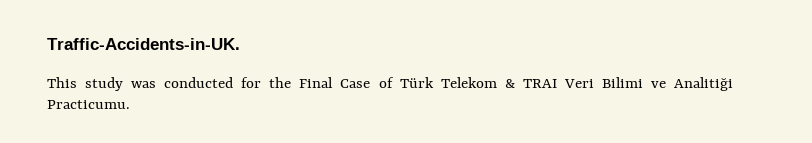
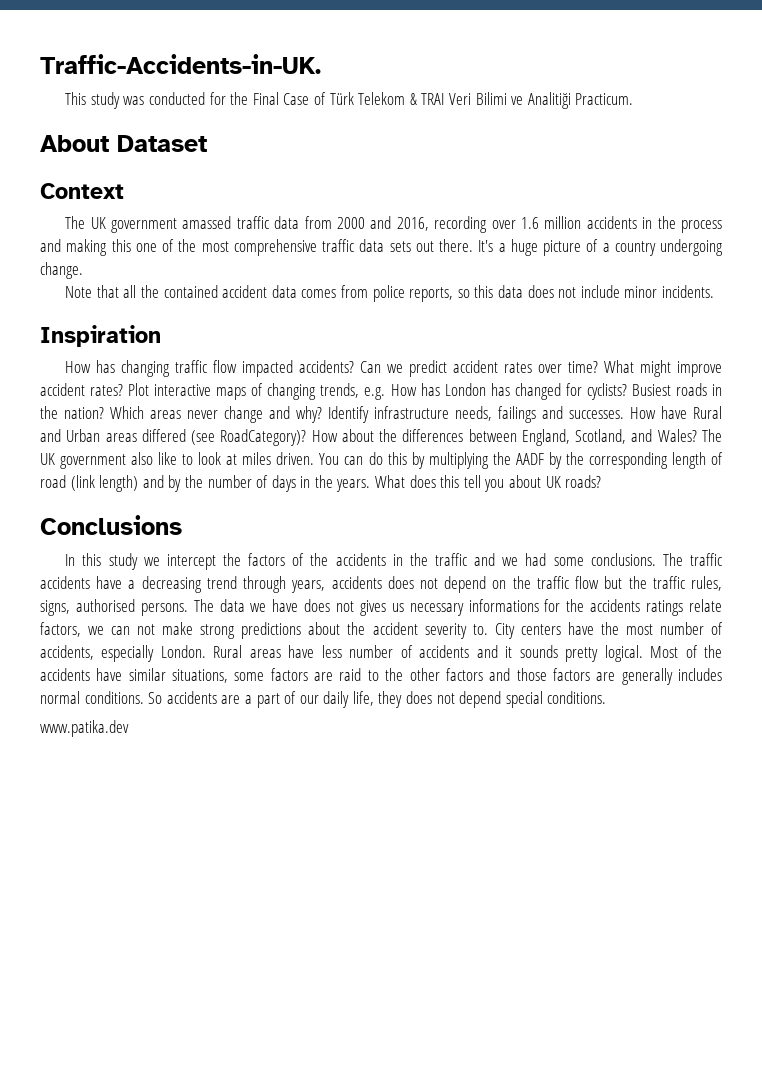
- This study was conducted for the Final Case of Türk Telekom & TRAI Veri Bilimi ve Analitiği Practicumu.
+ This study was conducted for the Final Case of Türk Telekom & TRAI Veri Bilimi ve Analitiği Practicum.
+ About Dataset
+ Context
+ The UK government amassed traffic data from 2000 and 2016, recording over 1.6 million accidents in the process and making this one of the most comprehensive traffic data sets out there. It's a huge picture of a country undergoing change.
+ Note that all the contained accident data comes from police reports, so this data does not include minor incidents.
+ Inspiration
+ How has changing traffic flow impacted accidents? Can we predict accident rates over time? What might improve accident rates? Plot interactive maps of changing trends, e.g. How has London has changed for cyclists? Busiest roads in the nation? Which areas never change and why? Identify infrastructure needs, failings and successes. How have Rural and Urban areas differed (see RoadCategory)? How about the differences between England, Scotland, and Wales? The UK government also like to look at miles driven. You can do this by multiplying the AADF by the corresponding length of road (link length) and by the number of days in the years. What does this tell you about UK roads?
+ Conclusions
+ In this study we intercept the factors of the accidents in the traffic and we had some conclusions. The traffic accidents have a decreasing trend through years, accidents does not depend on the traffic flow but the traffic rules, signs, authorised persons. The data we have does not gives us necessary informations for the accidents ratings relate factors, we can not make strong predictions about the accident severity to. City centers have the most number of accidents, especially London. Rural areas have less number of accidents and it sounds pretty logical. Most of the accidents have similar situations, some factors are raid to the other factors and those factors are generally includes normal conditions. So accidents are a part of our daily life, they does not depend special conditions.
+ www.patika.dev

